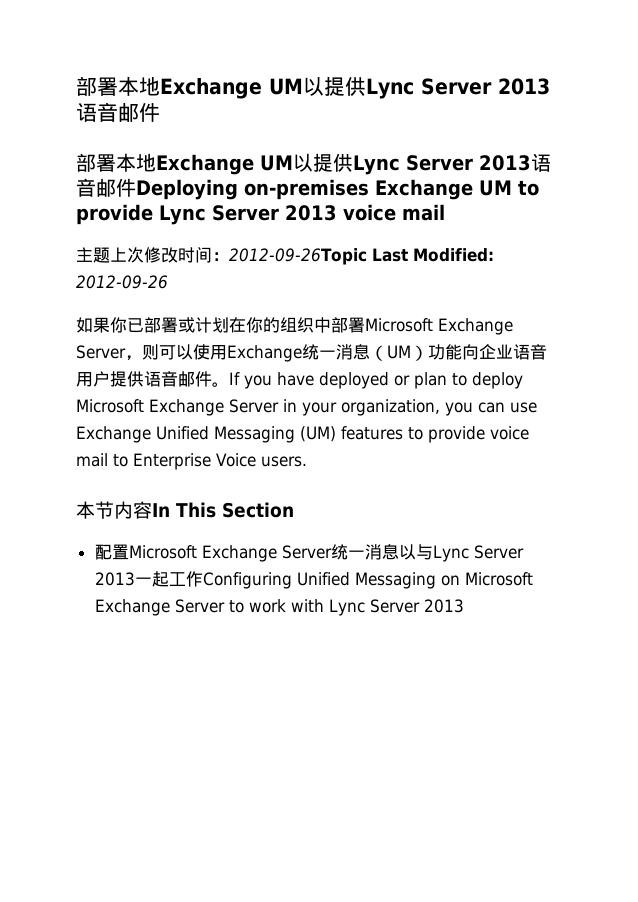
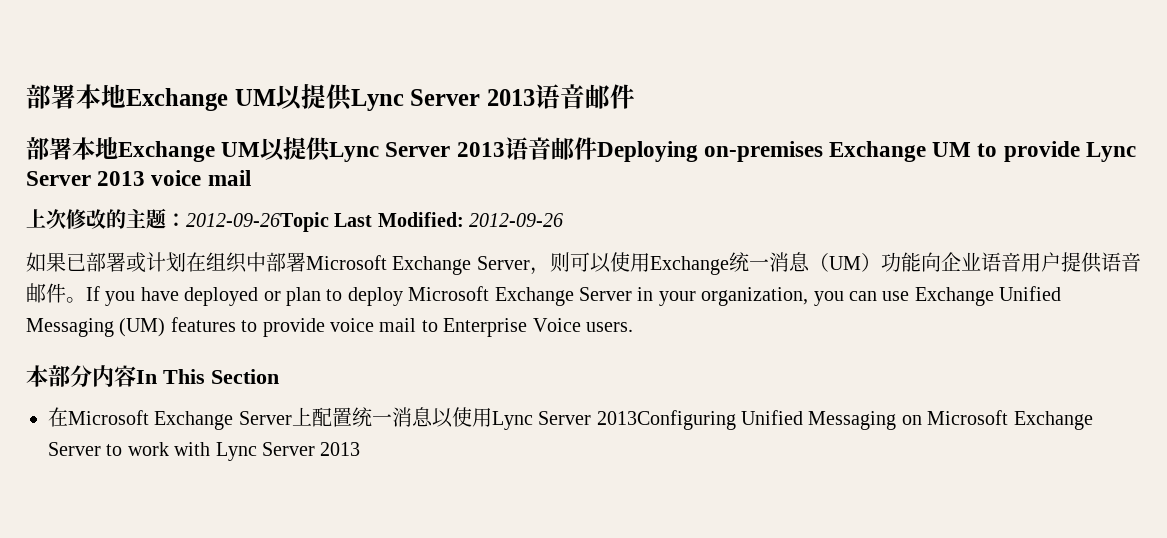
- 主题上次修改时间：2012-09-26Topic Last Modified: 2012-09-26
+ 上次修改的主题：2012-09-26Topic Last Modified: 2012-09-26
- 如果你已部署或计划在你的组织中部署Microsoft Exchange Server，则可以使用Exchange统一消息（UM）功能向企业语音用户提供语音邮件。
+ 如果已部署或计划在组织中部署Microsoft Exchange Server，则可以使用Exchange统一消息（UM）功能向企业语音用户提供语音邮件。
- 本节内容In This Section
+ 本部分内容In This Section
- 配置Microsoft Exchange Server统一消息以与Lync Server 2013一起工作Configuring Unified Messaging on Microsoft Exchange Server to work with Lync Server 2013
+ 在Microsoft Exchange Server上配置统一消息以使用Lync Server 2013Configuring Unified Messaging on Microsoft Exchange Server to work with Lync Server 2013

